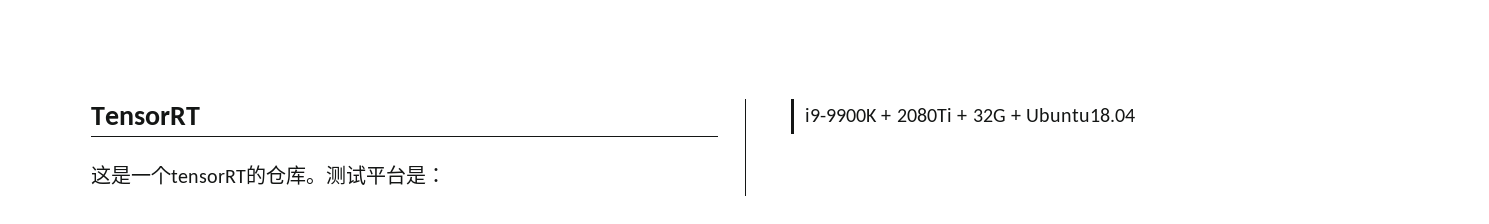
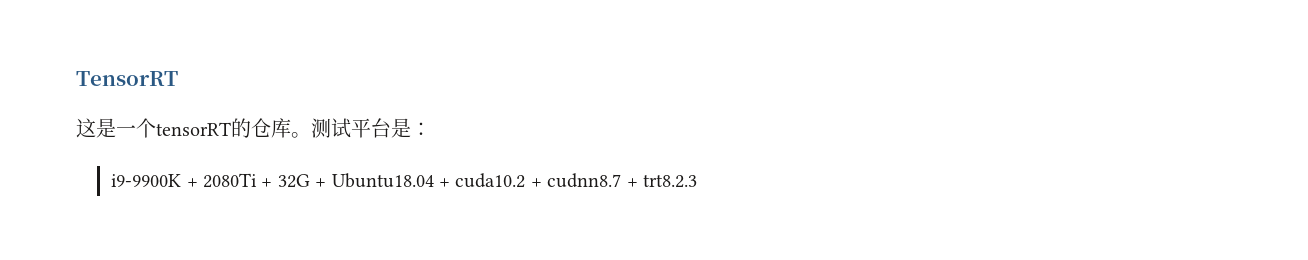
- i9-9900K + 2080Ti + 32G + Ubuntu18.04
+ i9-9900K + 2080Ti + 32G + Ubuntu18.04 + cuda10.2 + cudnn8.7 + trt8.2.3

